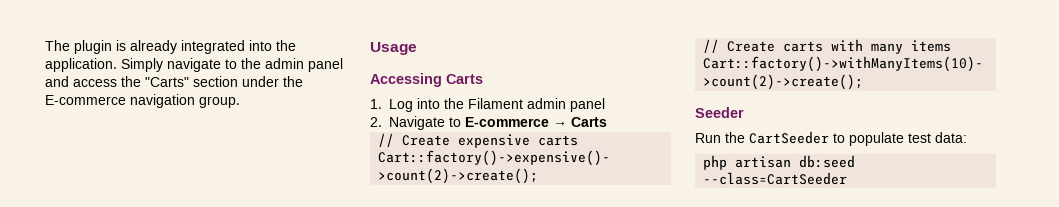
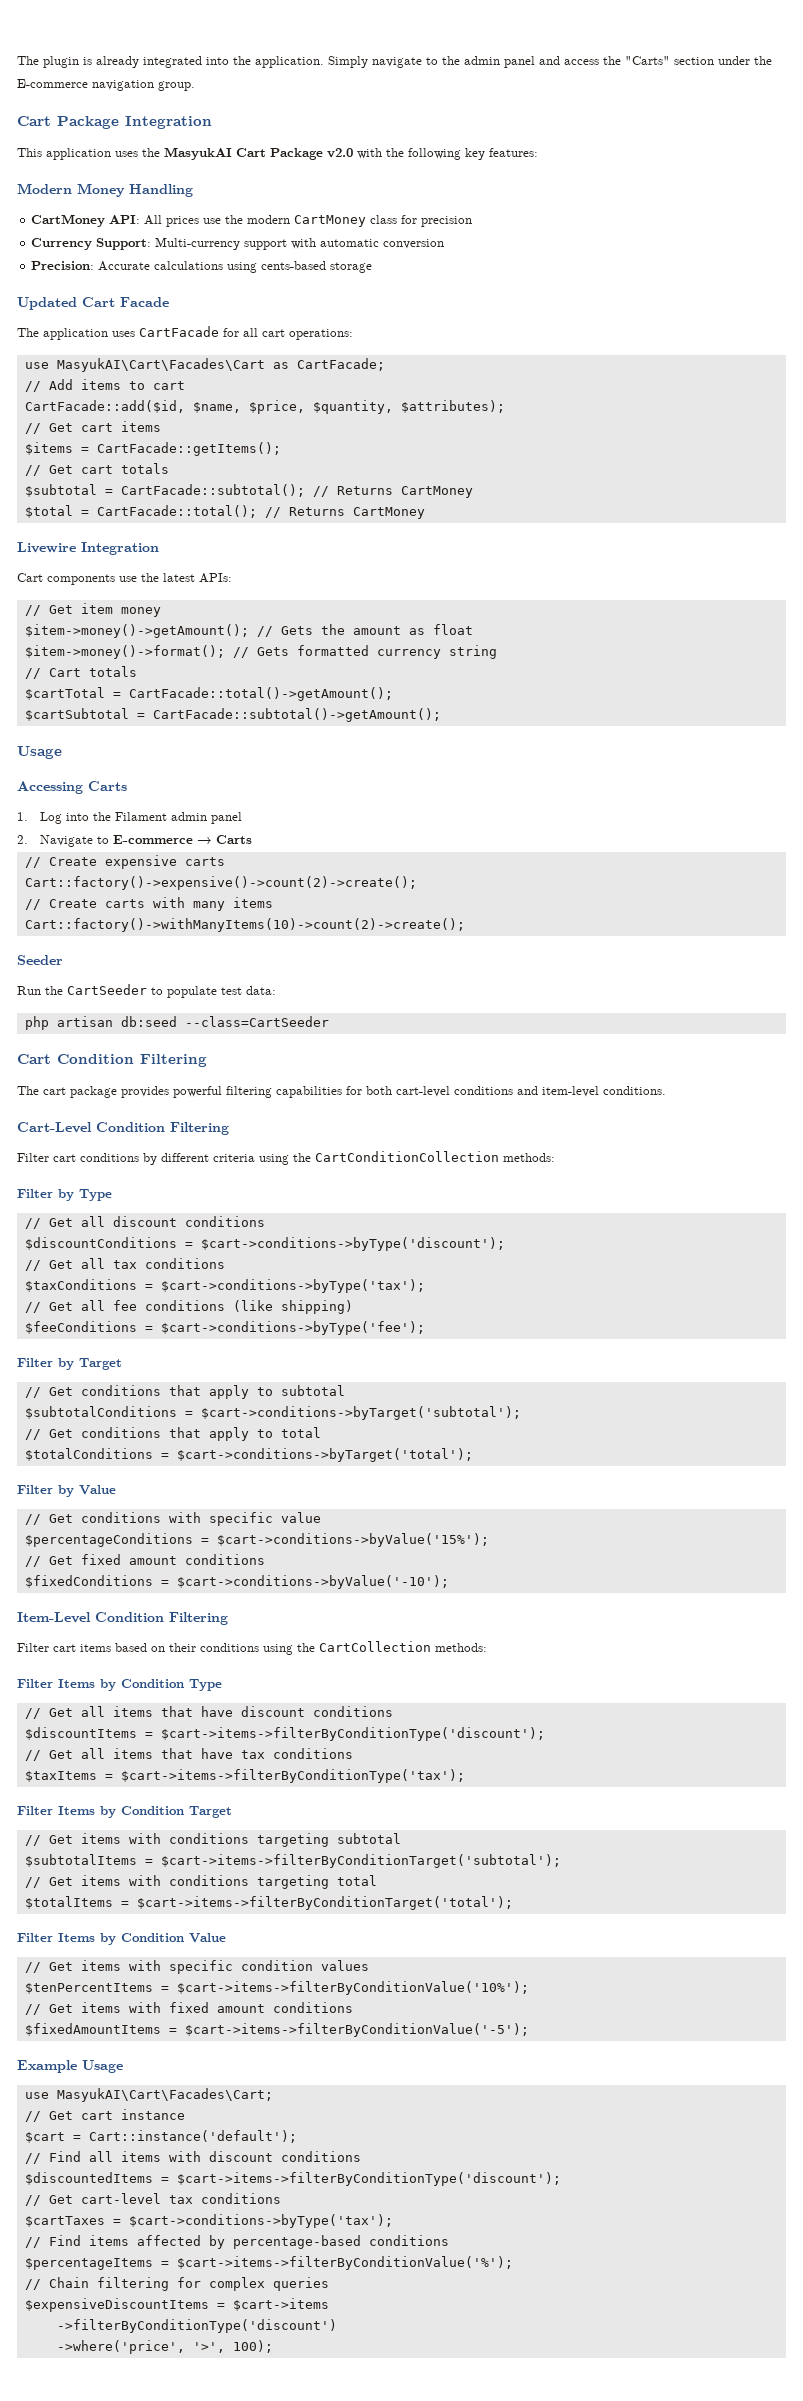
+ Cart Package Integration
+ This application uses the MasyukAI Cart Package v2.0 with the following key features:
+ Modern Money Handling
+ CartMoney API: All prices use the modern CartMoney class for precision
+ Currency Support: Multi-currency support with automatic conversion
+ Precision: Accurate calculations using cents-based storage
+ Updated Cart Facade
+ The application uses CartFacade for all cart operations:
+ use MasyukAI\Cart\Facades\Cart as CartFacade;
+ // Add items to cart
+ CartFacade::add($id, $name, $price, $quantity, $attributes);
+ // Get cart items
+ $items = CartFacade::getItems();
+ // Get cart totals
+ $subtotal = CartFacade::subtotal(); // Returns CartMoney
+ $total = CartFacade::total(); // Returns CartMoney
+ Livewire Integration
+ Cart components use the latest APIs:
+ // Get item money
+ $item->money()->getAmount(); // Gets the amount as float
+ $item->money()->format(); // Gets formatted currency string
+ // Cart totals
+ $cartTotal = CartFacade::total()->getAmount();
+ $cartSubtotal = CartFacade::subtotal()->getAmount();
+ Cart Condition Filtering
+ The cart package provides powerful filtering capabilities for both cart-level conditions and item-level conditions.
+ Cart-Level Condition Filtering
+ Filter cart conditions by different criteria using the CartConditionCollection methods:
+ Filter by Type
+ // Get all discount conditions
+ $discountConditions = $cart->conditions->byType('discount');
+ // Get all tax conditions
+ $taxConditions = $cart->conditions->byType('tax');
+ // Get all fee conditions (like shipping)
+ $feeConditions = $cart->conditions->byType('fee');
+ Filter by Target
+ // Get conditions that apply to subtotal
+ $subtotalConditions = $cart->conditions->byTarget('subtotal');
+ // Get conditions that apply to total
+ $totalConditions = $cart->conditions->byTarget('total');
+ Filter by Value
+ // Get conditions with specific value
+ $percentageConditions = $cart->conditions->byValue('15%');
+ // Get fixed amount conditions
+ $fixedConditions = $cart->conditions->byValue('-10');
+ Item-Level Condition Filtering
+ Filter cart items based on their conditions using the CartCollection methods:
+ Filter Items by Condition Type
+ // Get all items that have discount conditions
+ $discountItems = $cart->items->filterByConditionType('discount');
+ // Get all items that have tax conditions
+ $taxItems = $cart->items->filterByConditionType('tax');
+ Filter Items by Condition Target
+ // Get items with conditions targeting subtotal
+ $subtotalItems = $cart->items->filterByConditionTarget('subtotal');
+ // Get items with conditions targeting total
+ $totalItems = $cart->items->filterByConditionTarget('total');
+ Filter Items by Condition Value
+ // Get items with specific condition values
+ $tenPercentItems = $cart->items->filterByConditionValue('10%');
+ // Get items with fixed amount conditions
+ $fixedAmountItems = $cart->items->filterByConditionValue('-5');
+ Example Usage
+ use MasyukAI\Cart\Facades\Cart;
+ // Get cart instance
+ $cart = Cart::instance('default');
+ // Find all items with discount conditions
+ $discountedItems = $cart->items->filterByConditionType('discount');
+ // Get cart-level tax conditions
+ $cartTaxes = $cart->conditions->byType('tax');
+ // Find items affected by percentage-based conditions
+ $percentageItems = $cart->items->filterByConditionValue('%');
+ // Chain filtering for complex queries
+ $expensiveDiscountItems = $cart->items
+ ->filterByConditionType('discount')
+ ->where('price', '>', 100);

